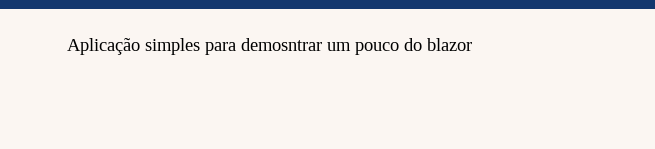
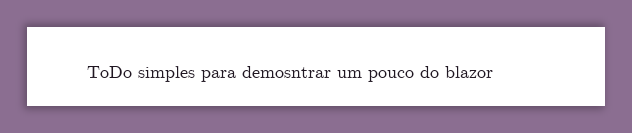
- Aplicação simples para demosntrar um pouco do blazor
+ ToDo simples para demosntrar um pouco do blazor

